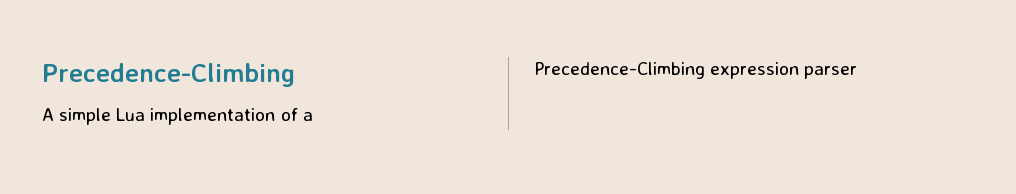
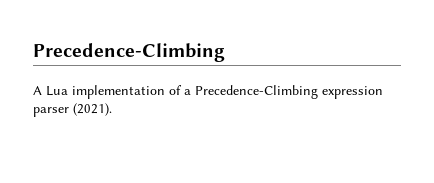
- A simple Lua implementation of a Precedence-Climbing expression parser
+ A Lua implementation of a Precedence-Climbing expression parser (2021).

